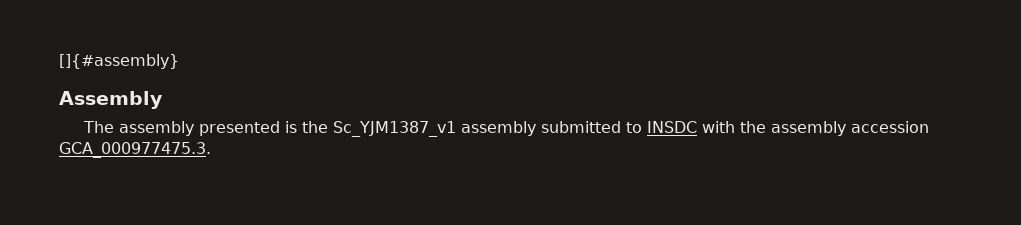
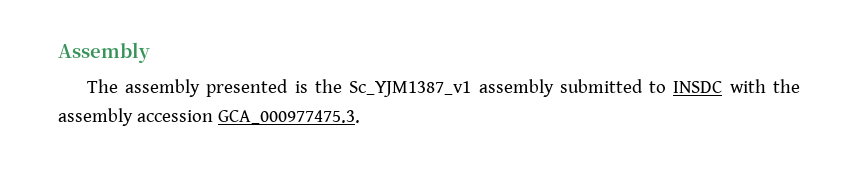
- []{#assembly}

